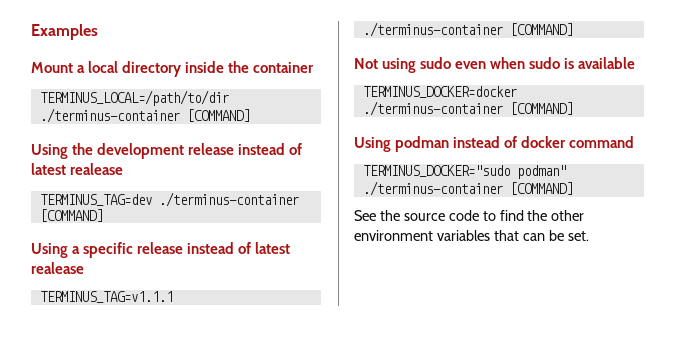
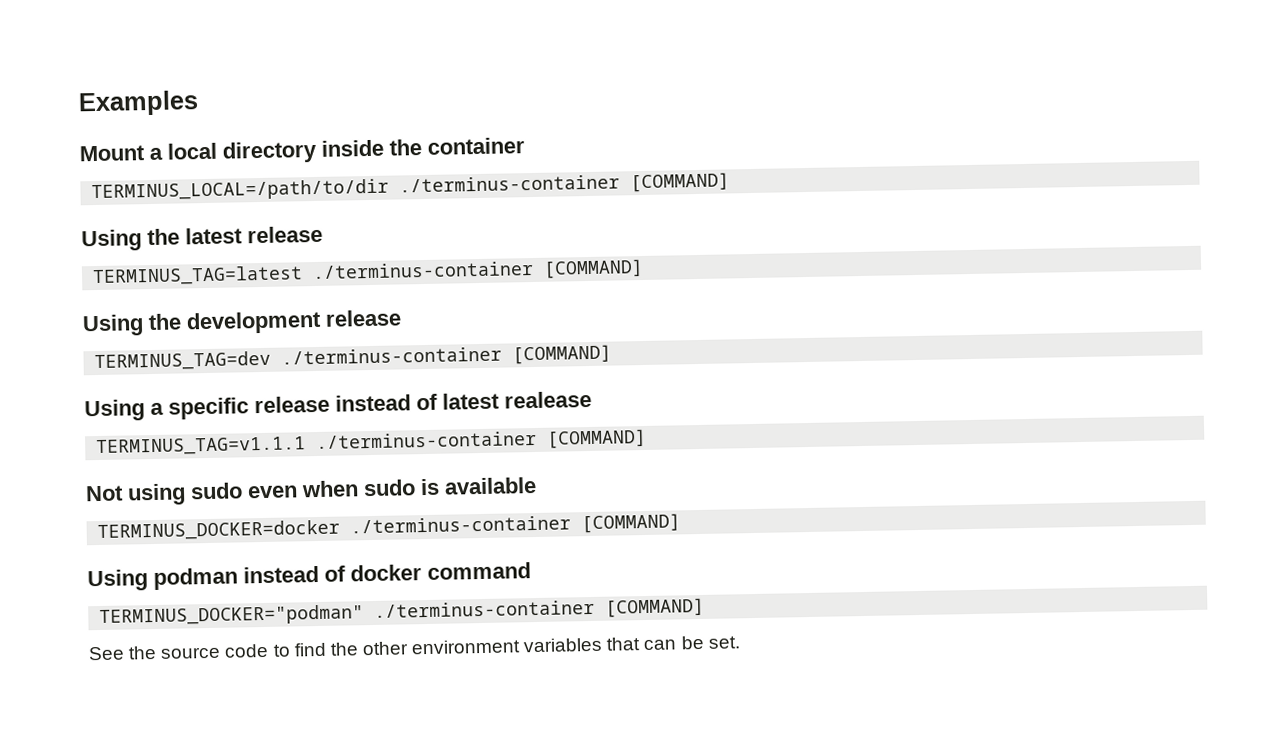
+ Using the latest release
+ TERMINUS_TAG=latest ./terminus-container [COMMAND]
- Using the development release instead of latest realease
+ Using the development release
- TERMINUS_DOCKER="sudo podman" ./terminus-container [COMMAND]
+ TERMINUS_DOCKER="podman" ./terminus-container [COMMAND]

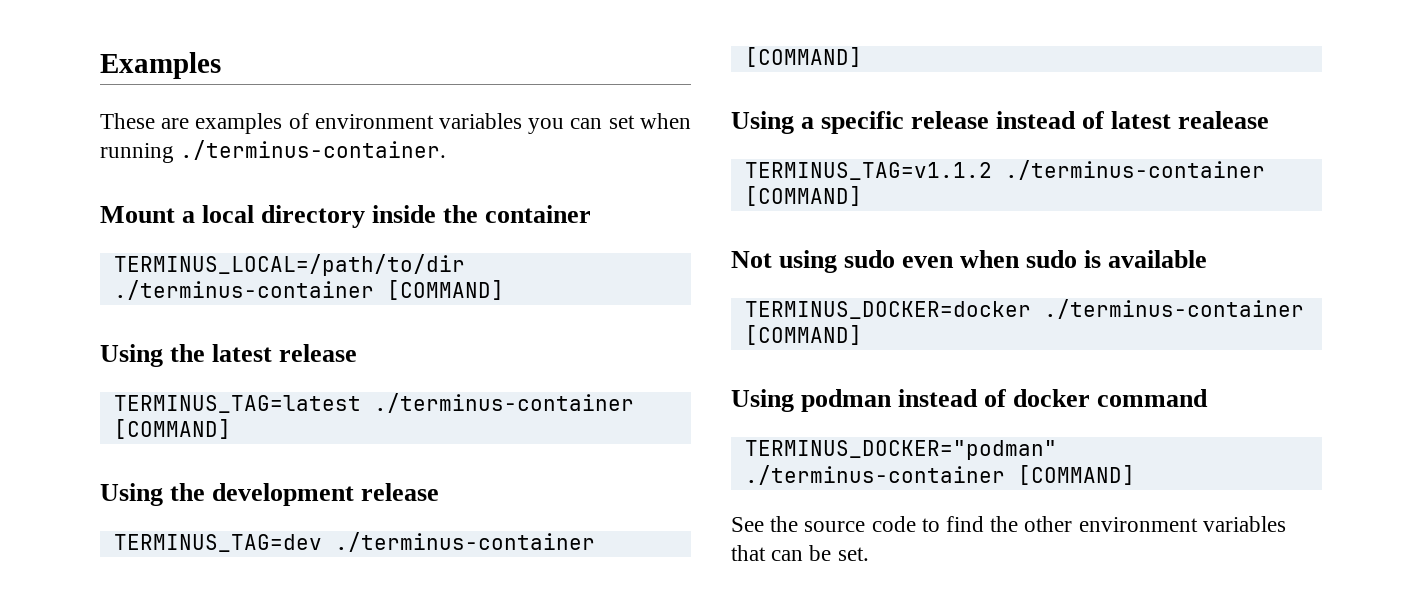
+ These are examples of environment variables you can set when running ./terminus-container.
- TERMINUS_TAG=v1.1.1 ./terminus-container [COMMAND]
+ TERMINUS_TAG=v1.1.2 ./terminus-container [COMMAND]

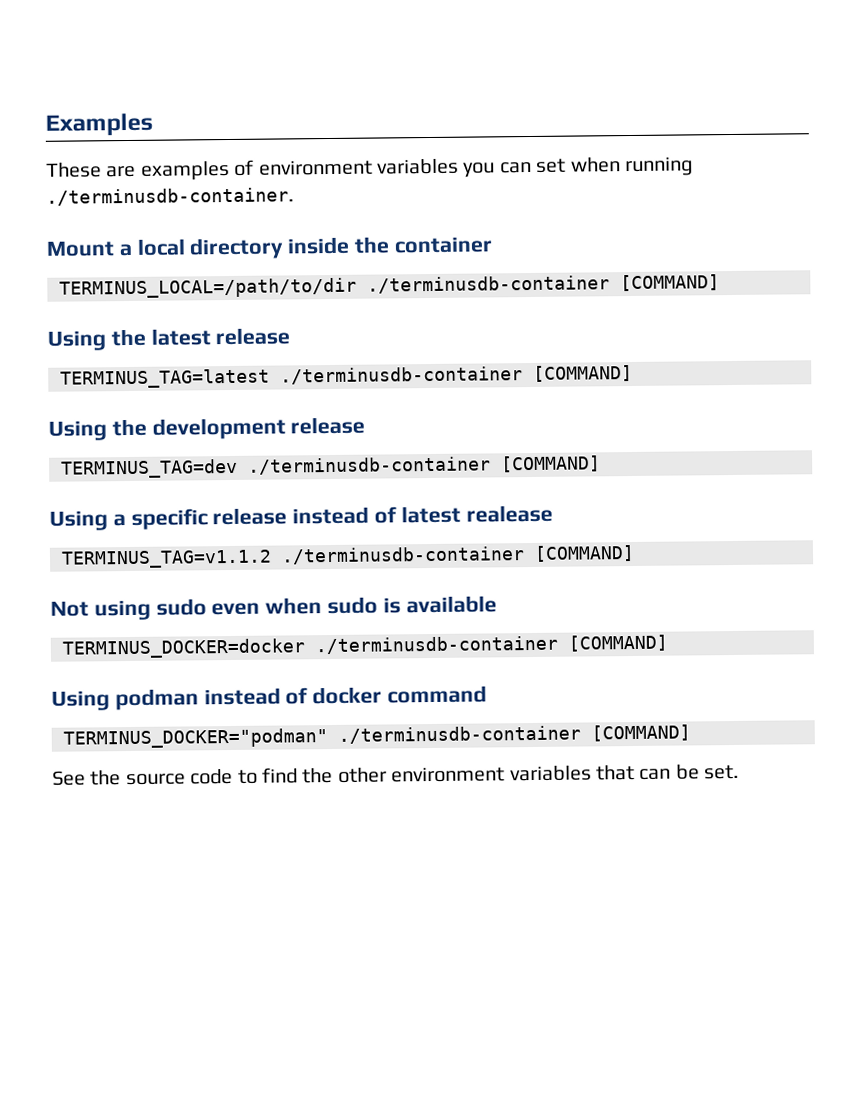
- These are examples of environment variables you can set when running ./terminus-container.
+ These are examples of environment variables you can set when running ./terminusdb-container.
- TERMINUS_LOCAL=/path/to/dir ./terminus-container [COMMAND]
+ TERMINUS_LOCAL=/path/to/dir ./terminusdb-container [COMMAND]
- TERMINUS_TAG=latest ./terminus-container [COMMAND]
+ TERMINUS_TAG=latest ./terminusdb-container [COMMAND]
- TERMINUS_TAG=dev ./terminus-container [COMMAND]
+ TERMINUS_TAG=dev ./terminusdb-container [COMMAND]
- TERMINUS_TAG=v1.1.2 ./terminus-container [COMMAND]
+ TERMINUS_TAG=v1.1.2 ./terminusdb-container [COMMAND]
- TERMINUS_DOCKER=docker ./terminus-container [COMMAND]
+ TERMINUS_DOCKER=docker ./terminusdb-container [COMMAND]
- TERMINUS_DOCKER="podman" ./terminus-container [COMMAND]
+ TERMINUS_DOCKER="podman" ./terminusdb-container [COMMAND]

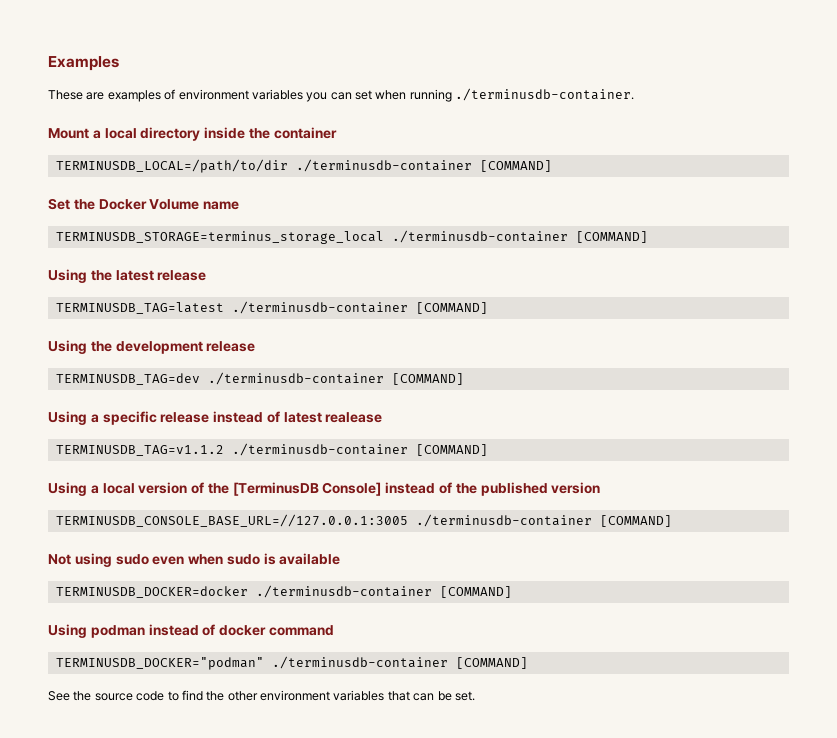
- TERMINUS_LOCAL=/path/to/dir ./terminusdb-container [COMMAND]
+ TERMINUSDB_LOCAL=/path/to/dir ./terminusdb-container [COMMAND]
+ Set the Docker Volume name
+ TERMINUSDB_STORAGE=terminus_storage_local ./terminusdb-container [COMMAND]
- TERMINUS_TAG=latest ./terminusdb-container [COMMAND]
+ TERMINUSDB_TAG=latest ./terminusdb-container [COMMAND]
- TERMINUS_TAG=dev ./terminusdb-container [COMMAND]
+ TERMINUSDB_TAG=dev ./terminusdb-container [COMMAND]
- TERMINUS_TAG=v1.1.2 ./terminusdb-container [COMMAND]
+ TERMINUSDB_TAG=v1.1.2 ./terminusdb-container [COMMAND]
+ Using a local version of the [TerminusDB Console] instead of the published version
+ TERMINUSDB_CONSOLE_BASE_URL=//127.0.0.1:3005 ./terminusdb-container [COMMAND]
- TERMINUS_DOCKER=docker ./terminusdb-container [COMMAND]
+ TERMINUSDB_DOCKER=docker ./terminusdb-container [COMMAND]
- TERMINUS_DOCKER="podman" ./terminusdb-container [COMMAND]
+ TERMINUSDB_DOCKER="podman" ./terminusdb-container [COMMAND]

